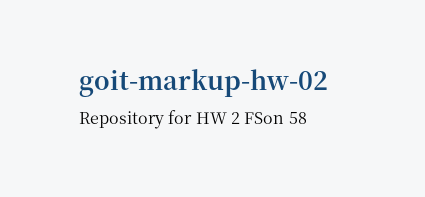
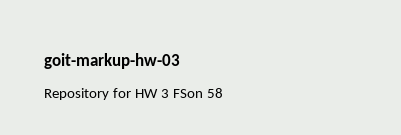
- goit-markup-hw-02
+ goit-markup-hw-03
- Repository for HW 2 FSon 58
+ Repository for HW 3 FSon 58

